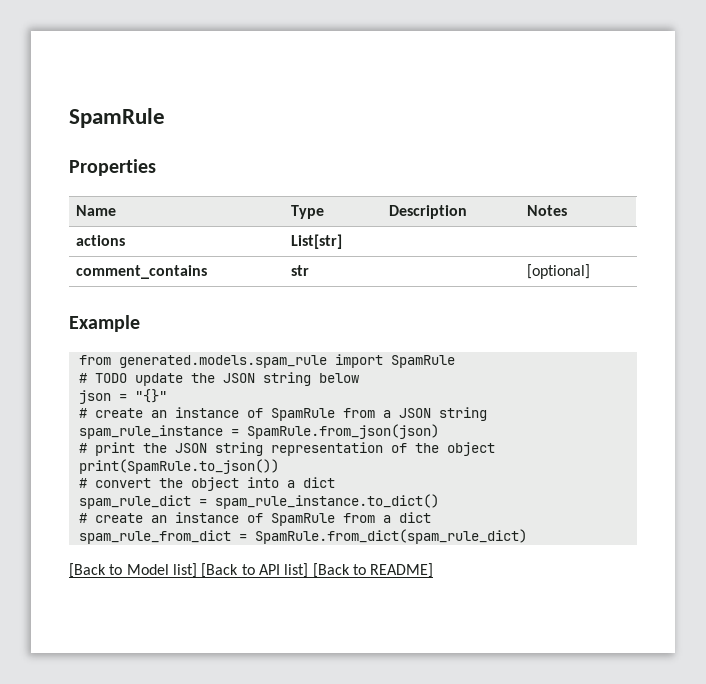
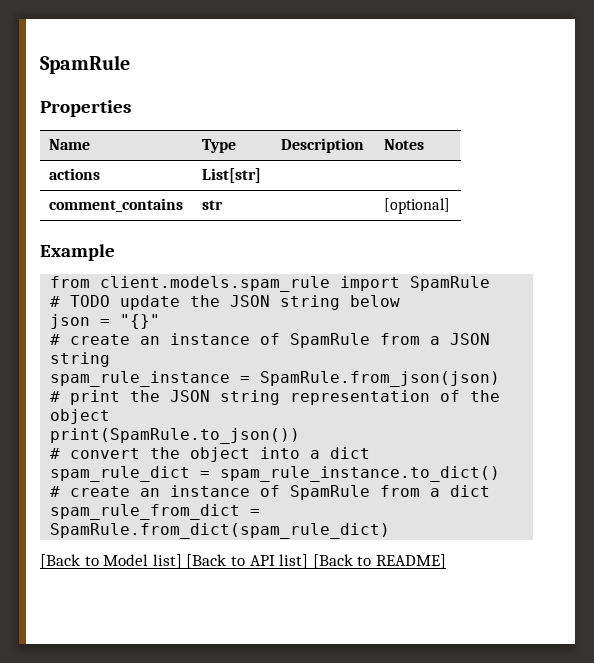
- from generated.models.spam_rule import SpamRule
+ from client.models.spam_rule import SpamRule

